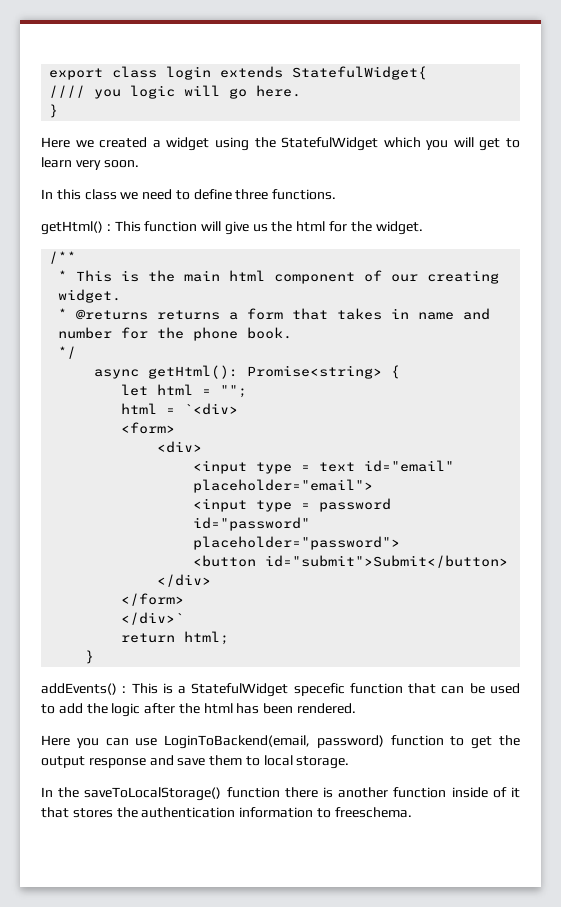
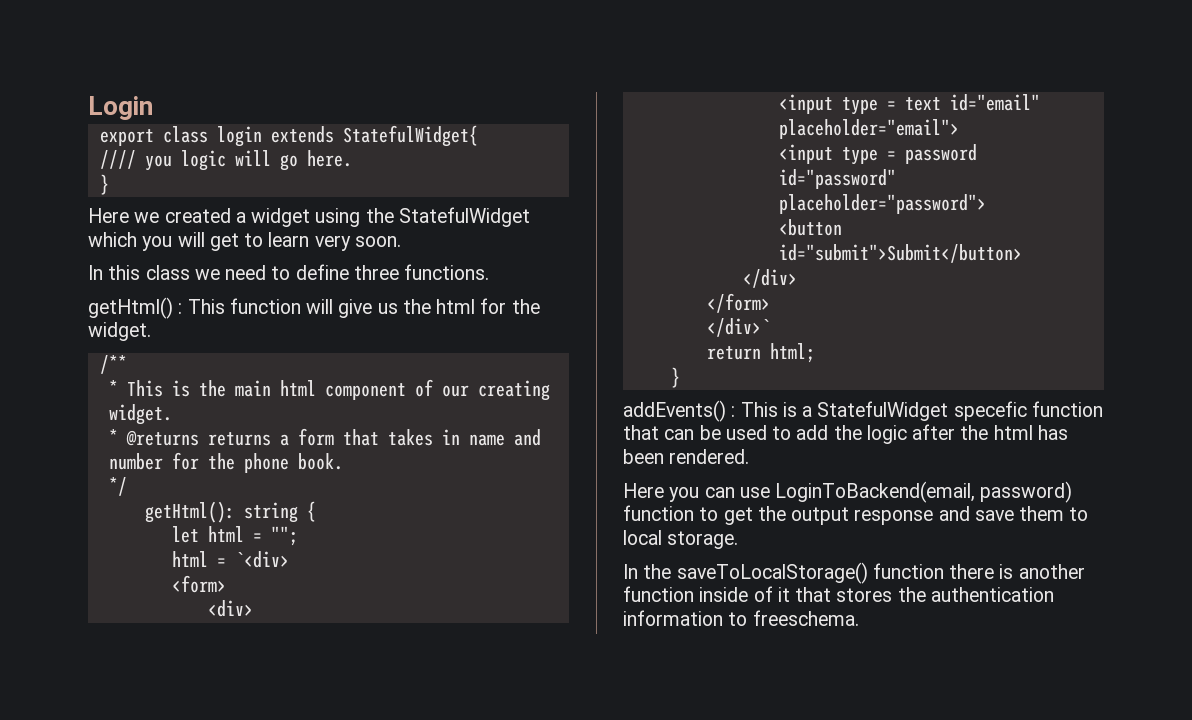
+ Login
- async getHtml(): Promise<string> {
+ getHtml(): string {

